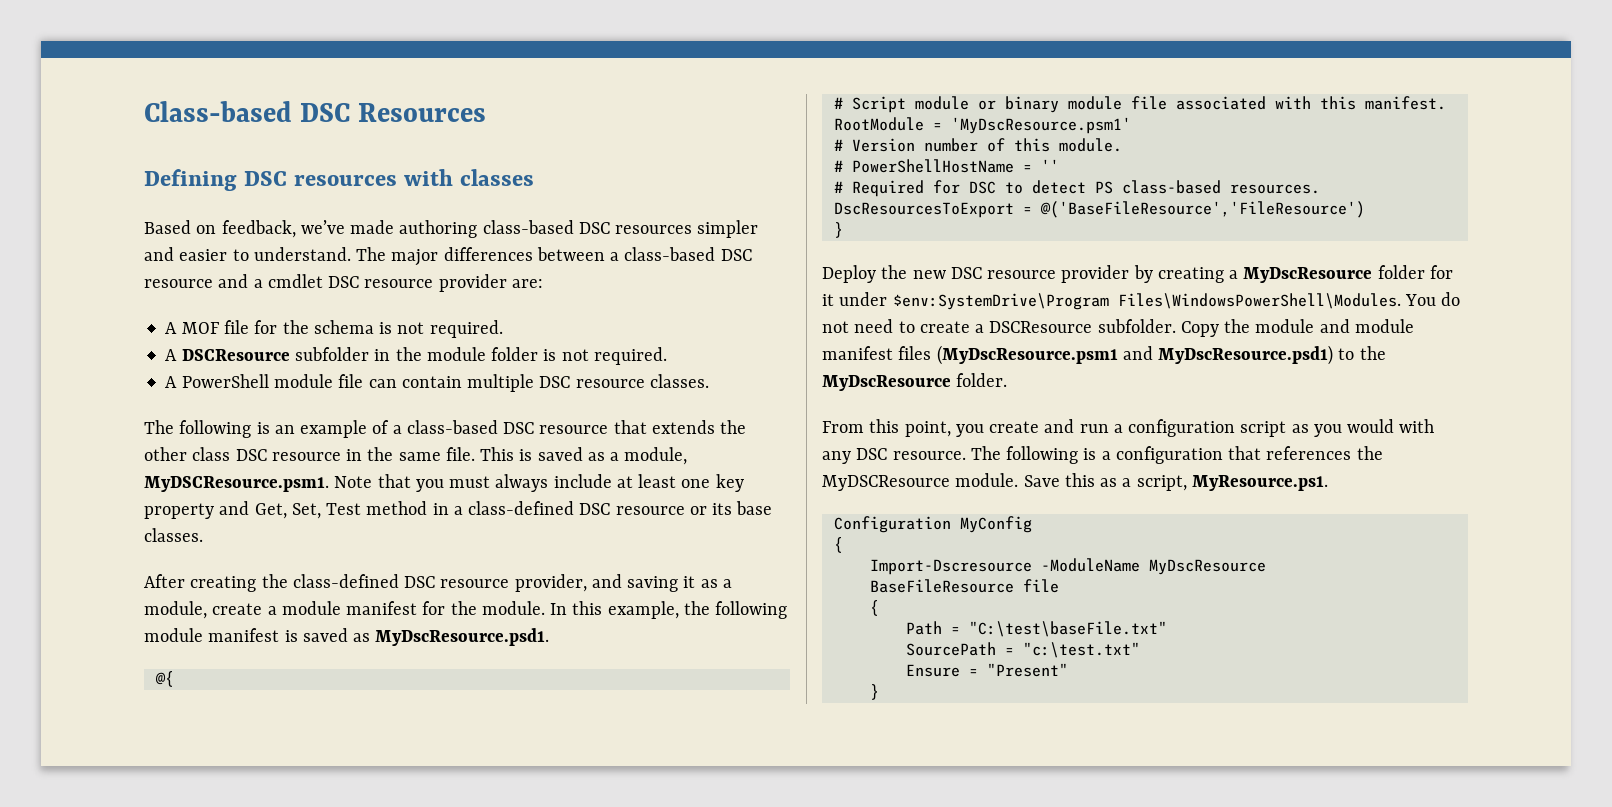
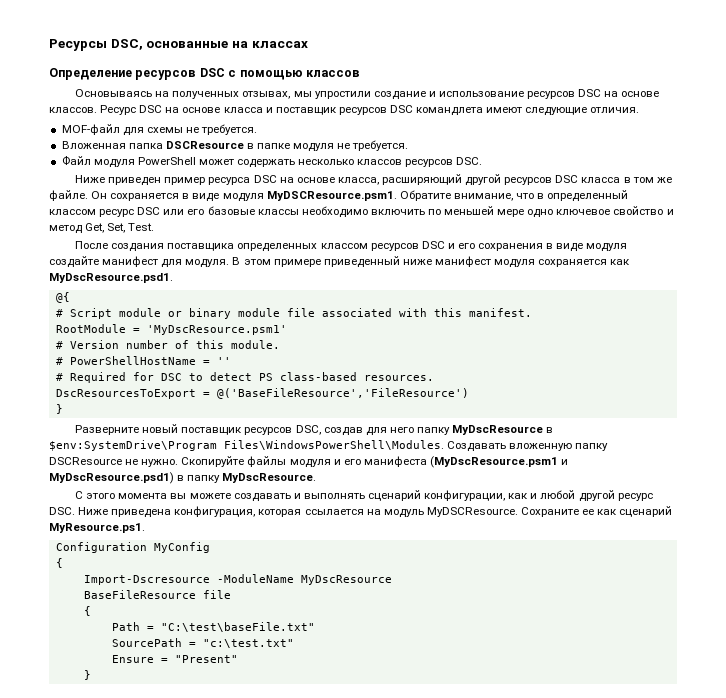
- Class-based DSC Resources
- Defining DSC resources with classes
- Based on feedback, we’ve made authoring class-based DSC resources simpler and easier to understand. The major differences between a class-based DSC resource and a cmdlet DSC resource provider are:
- A MOF file for the schema is not required.
- A DSCResource subfolder in the module folder is not required.
- A PowerShell module file can contain multiple DSC resource classes.
- The following is an example of a class-based DSC resource that extends the other class DSC resource in the same file. This is saved as a module, MyDSCResource.psm1. Note that you must always include at least one key property and Get, Set, Test method in a class-defined DSC resource or its base classes.
- After creating the class-defined DSC resource provider, and saving it as a module, create a module manifest for the module. In this example, the following module manifest is saved as MyDscResource.psd1.
+ Ресурсы DSC, основанные на классах
+ Определение ресурсов DSC с помощью классов
+ Основываясь на полученных отзывах, мы упростили создание и использование ресурсов DSC на основе классов. Ресурс DSC на основе класса и поставщик ресурсов DSC командлета имеют следующие отличия.
+ MOF-файл для схемы не требуется.
+ Вложенная папка DSCResource в папке модуля не требуется.
+ Файл модуля PowerShell может содержать несколько классов ресурсов DSC.
+ Ниже приведен пример ресурса DSC на основе класса, расширяющий другой ресурсов DSC класса в том же файле. Он сохраняется в виде модуля MyDSCResource.psm1. Обратите внимание, что в определенный классом ресурс DSC или его базовые классы необходимо включить по меньшей мере одно ключевое свойство и метод Get, Set, Test.
+ После создания поставщика определенных классом ресурсов DSC и его сохранения в виде модуля создайте манифест для модуля. В этом примере приведенный ниже манифест модуля сохраняется как MyDscResource.psd1.
- Deploy the new DSC resource provider by creating a MyDscResource folder for it under $env:SystemDrive\Program Files\WindowsPowerShell\Modules. You do not need to create a DSCResource subfolder. Copy the module and module manifest files (MyDscResource.psm1 and MyDscResource.psd1) to the MyDscResource folder.
- From this point, you create and run a configuration script as you would with any DSC resource. The following is a configuration that references the MyDSCResource module. Save this as a script, MyResource.ps1.
+ Разверните новый поставщик ресурсов DSC, создав для него папку MyDscResource в $env:SystemDrive\Program Files\WindowsPowerShell\Modules. Создавать вложенную папку DSCResource не нужно. Скопируйте файлы модуля и его манифеста (MyDscResource.psm1 и MyDscResource.psd1) в папку MyDscResource.
+ С этого момента вы можете создавать и выполнять сценарий конфигурации, как и любой другой ресурс DSC. Ниже приведена конфигурация, которая ссылается на модуль MyDSCResource. Сохраните ее как сценарий MyResource.ps1.

